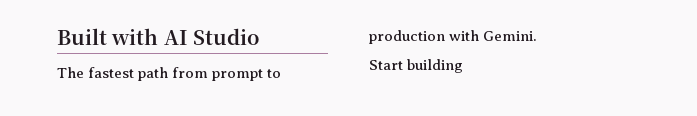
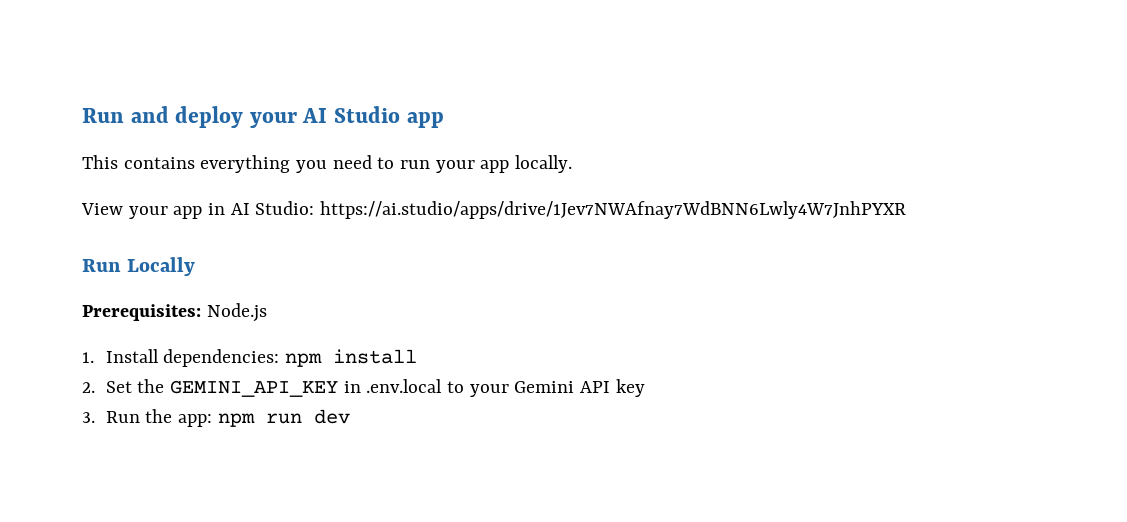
- Built with AI Studio
- The fastest path from prompt to production with Gemini.
- Start building
+ Run and deploy your AI Studio app
+ This contains everything you need to run your app locally.
+ View your app in AI Studio: https://ai.studio/apps/drive/1Jev7NWAfnay7WdBNN6Lwly4W7JnhPYXR
+ Run Locally
+ Prerequisites: Node.js
+ 1. Install dependencies: npm install
+ 2. Set the GEMINI_API_KEY in .env.local to your Gemini API key
+ 3. Run the app: npm run dev

